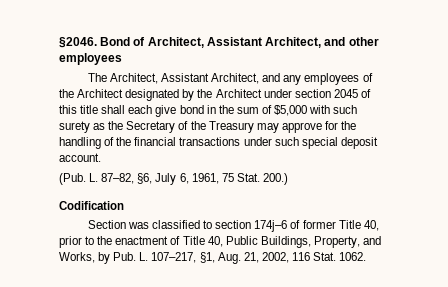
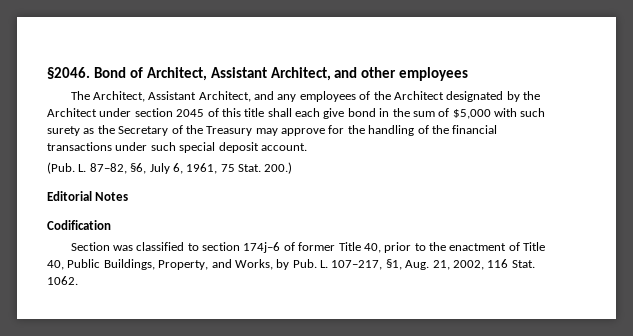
+ Editorial Notes

